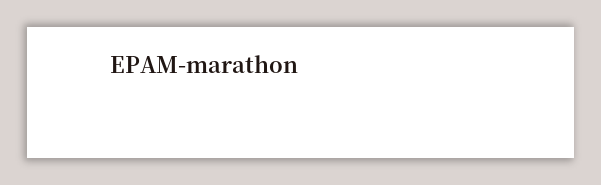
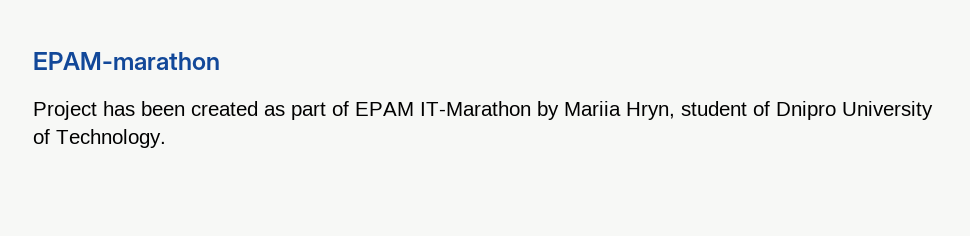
+ Project has been created as part of EPAM IT-Marathon by Mariia Hryn, student of Dnipro University of Technology.

